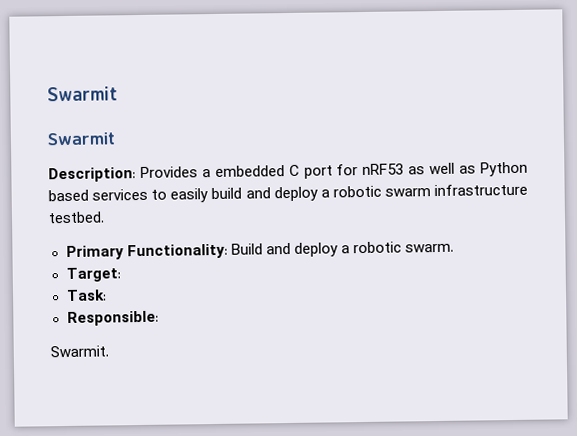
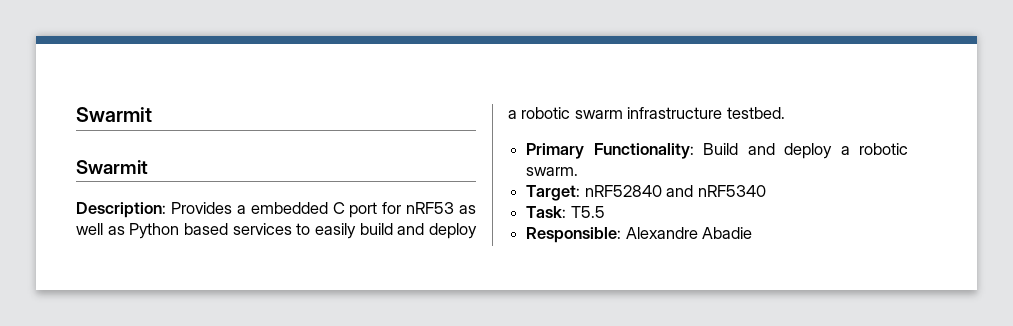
- Target:
+ Target: nRF52840 and nRF5340
- Task:
+ Task: T5.5
- Responsible:
- Swarmit.
+ Responsible: Alexandre Abadie

